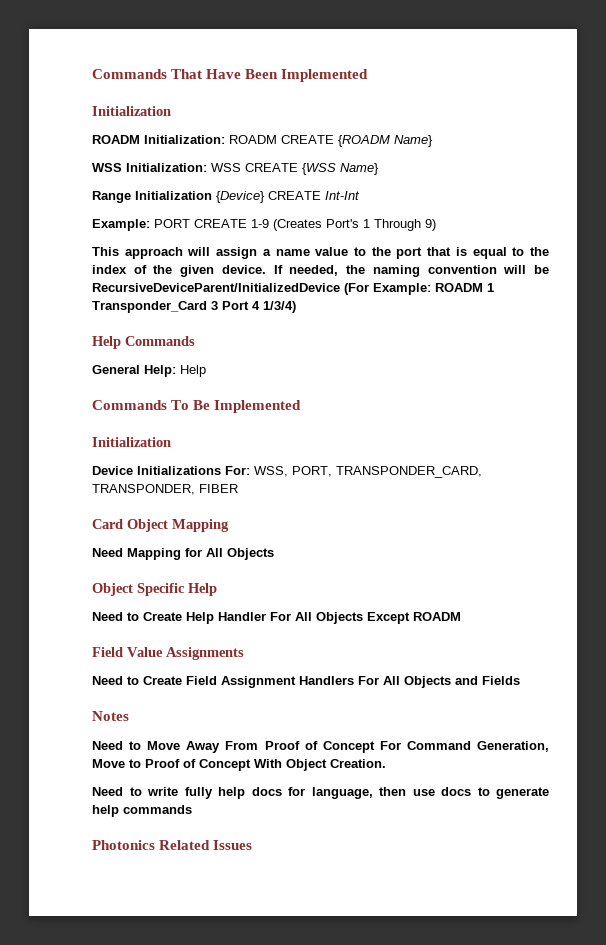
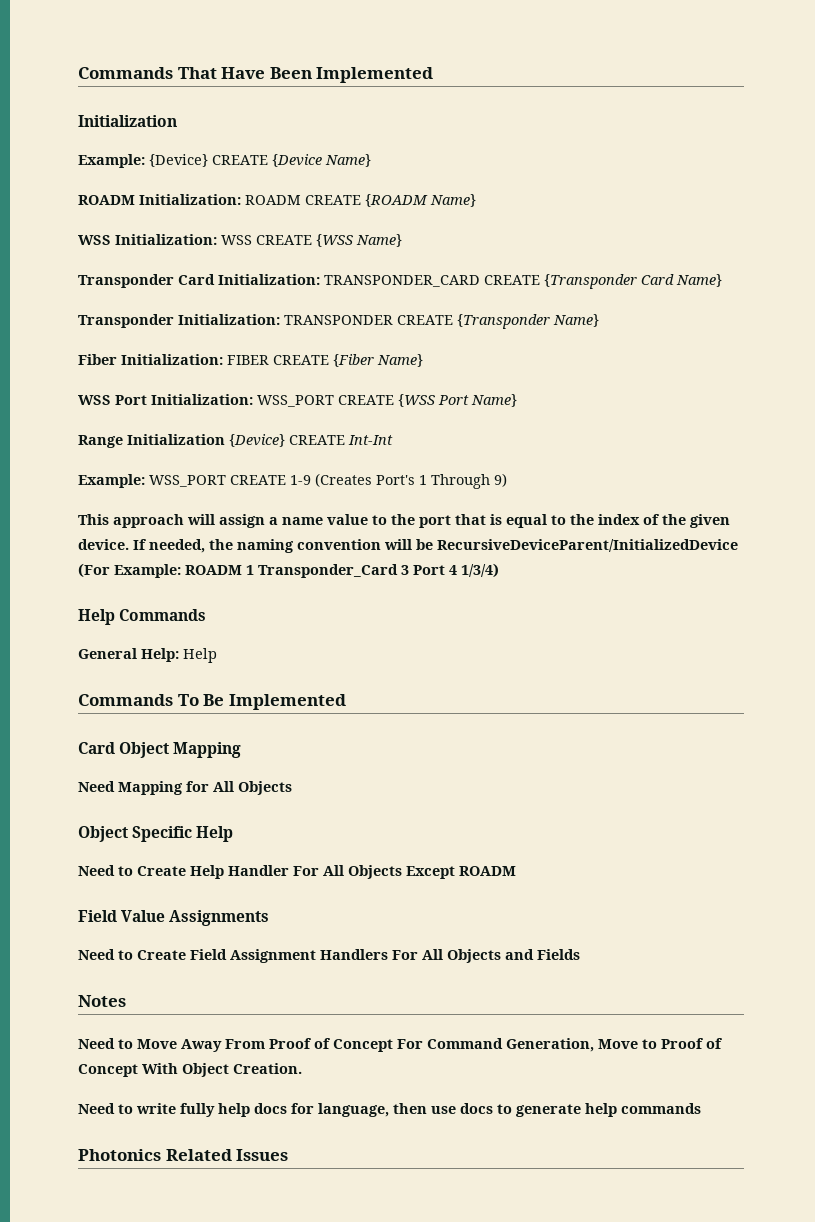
+ Example: {Device} CREATE {Device Name}
+ Transponder Card Initialization: TRANSPONDER_CARD CREATE {Transponder Card Name}
+ Transponder Initialization: TRANSPONDER CREATE {Transponder Name}
+ Fiber Initialization: FIBER CREATE {Fiber Name}
+ WSS Port Initialization: WSS_PORT CREATE {WSS Port Name}
- Example: PORT CREATE 1-9 (Creates Port's 1 Through 9)
+ Example: WSS_PORT CREATE 1-9 (Creates Port's 1 Through 9)
  Commands To Be Implemented
- Initialization
- Device Initializations For: WSS, PORT, TRANSPONDER_CARD, TRANSPONDER, FIBER

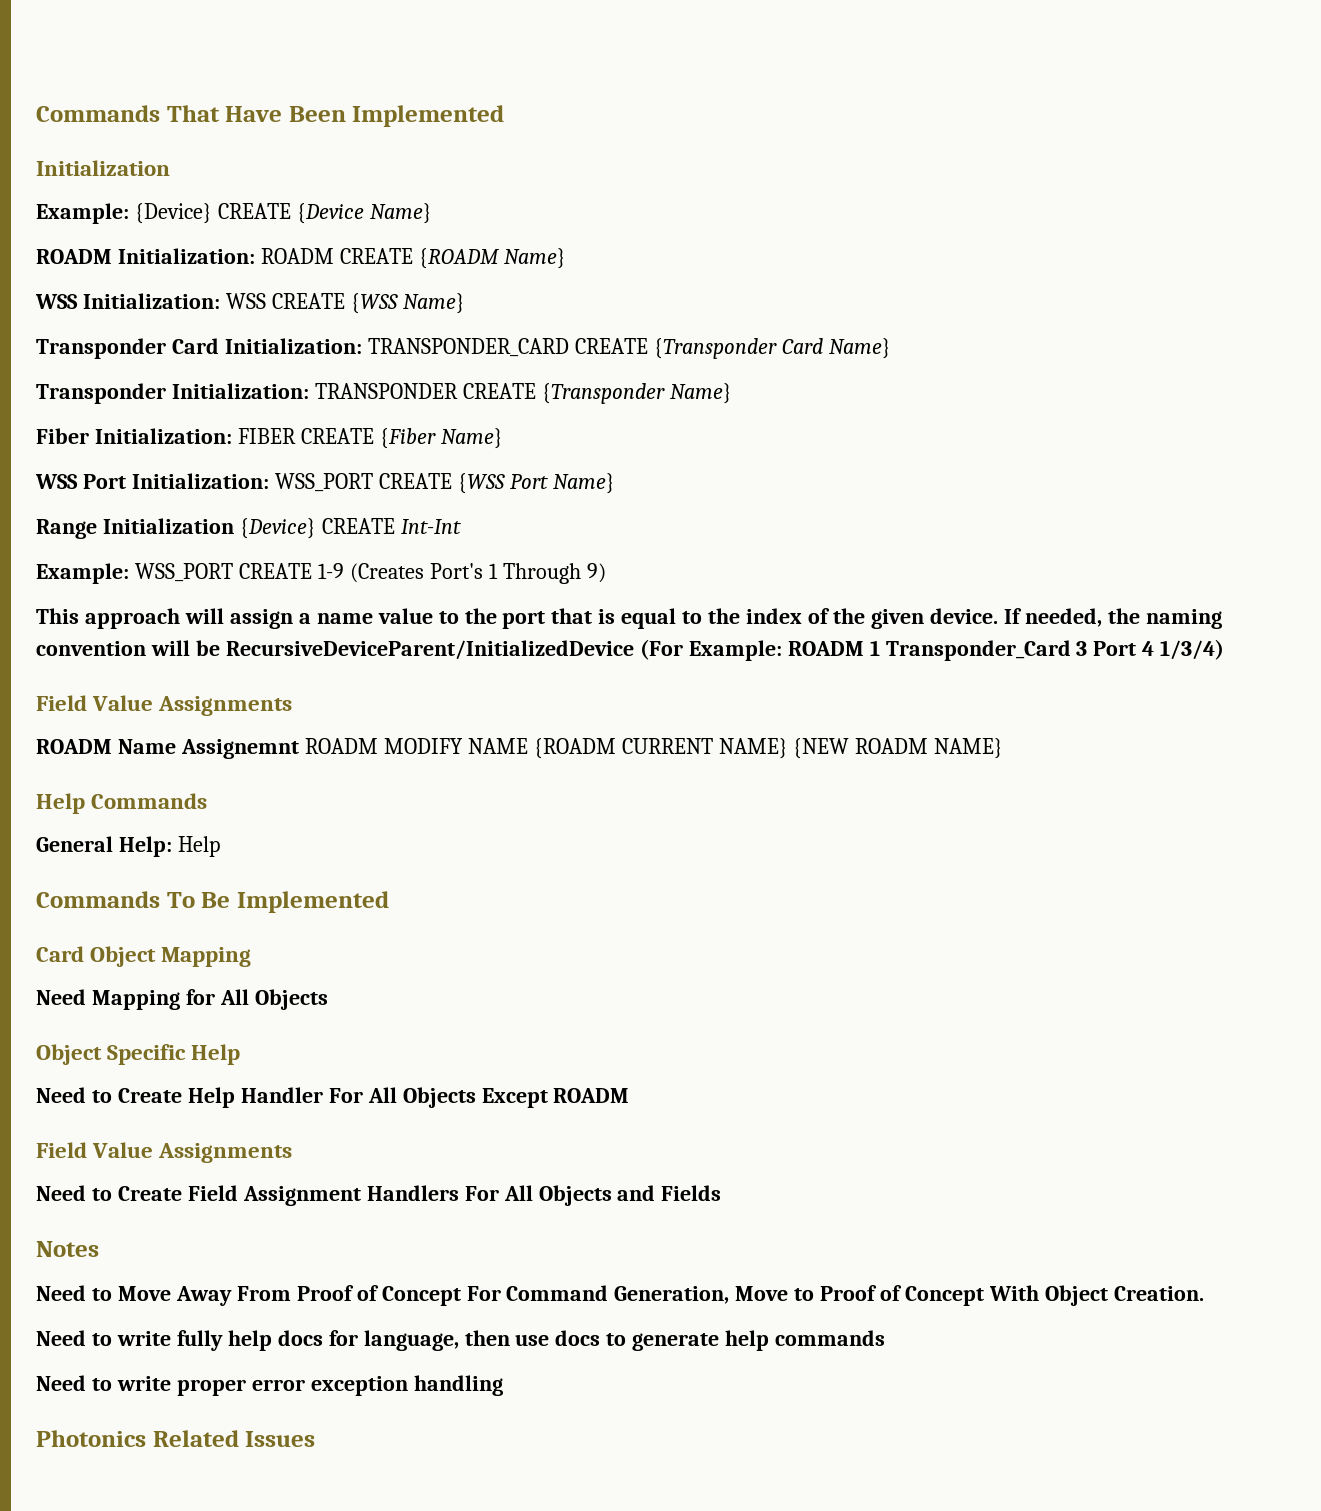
  If needed, the naming convention will be RecursiveDeviceParent/InitializedDevice (For Example: ROADM 1 Transponder_Card 3 Port 4 1/3/4)
+ Field Value Assignments
+ ROADM Name Assignemnt ROADM MODIFY NAME {ROADM CURRENT NAME} {NEW ROADM NAME}
+ Need to write proper error exception handling

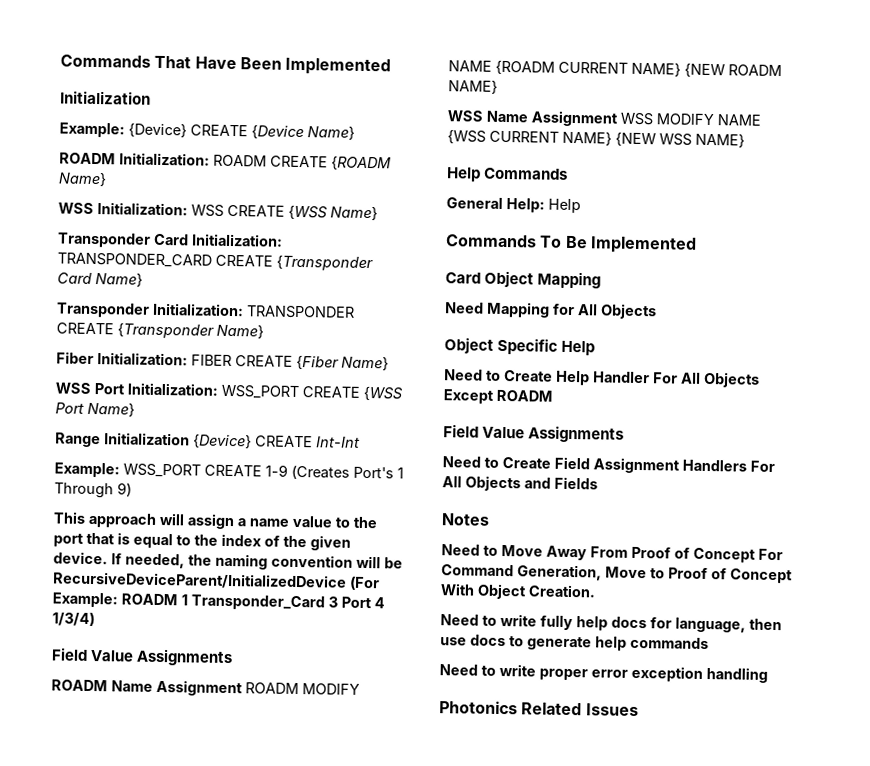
- ROADM Name Assignemnt ROADM MODIFY NAME {ROADM CURRENT NAME} {NEW ROADM NAME}
+ ROADM Name Assignment ROADM MODIFY NAME {ROADM CURRENT NAME} {NEW ROADM NAME}
+ WSS Name Assignment WSS MODIFY NAME {WSS CURRENT NAME} {NEW WSS NAME}

